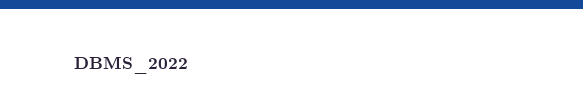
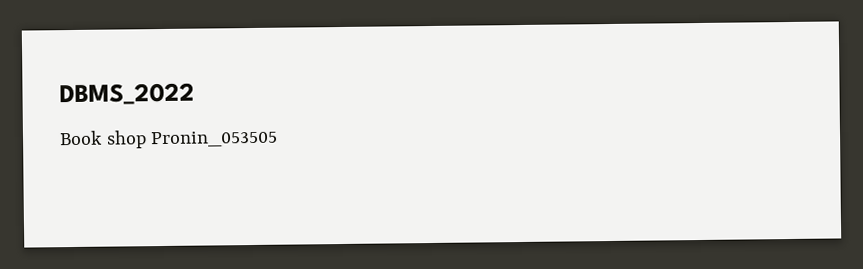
+ Book shop Pronin_053505

